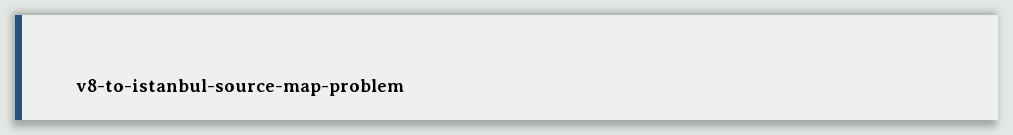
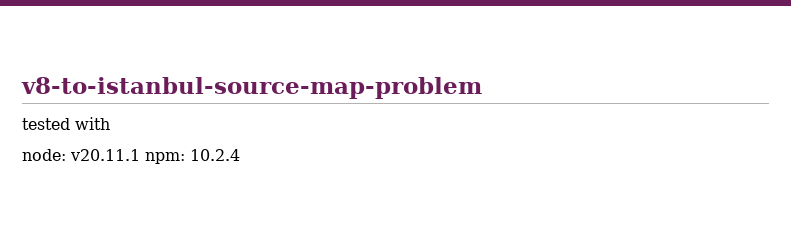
+ tested with
+ node: v20.11.1 npm: 10.2.4

